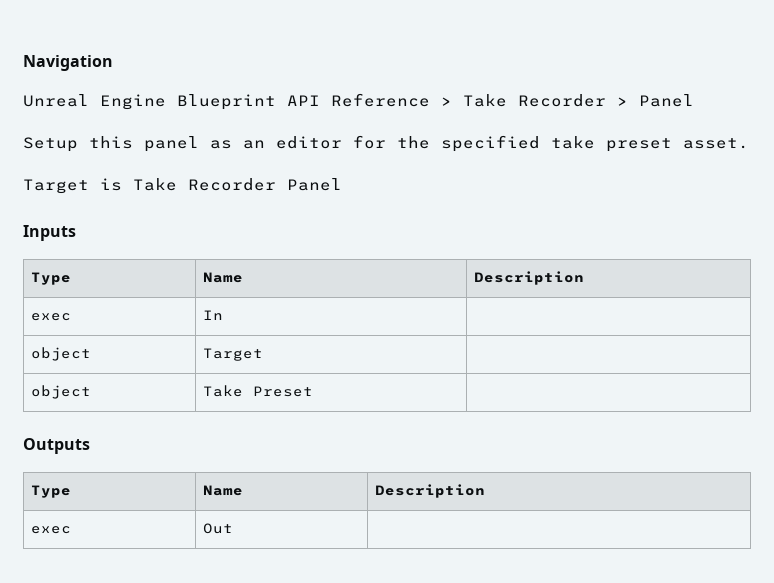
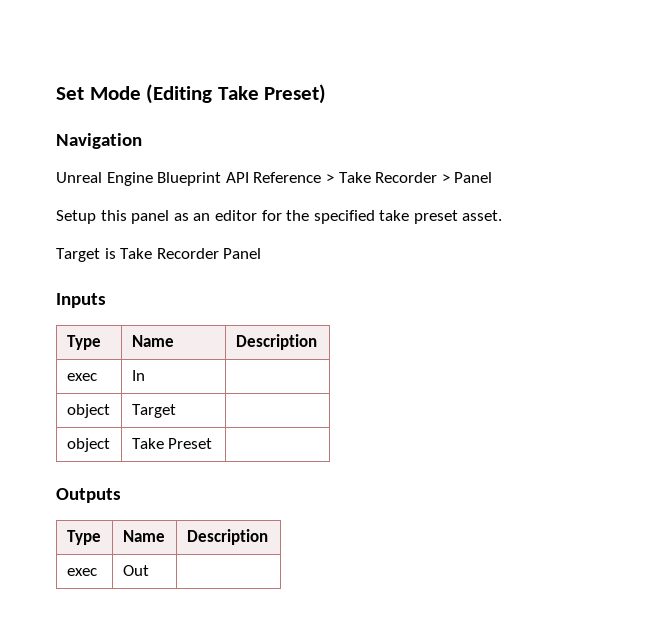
+ Set Mode (Editing Take Preset)

